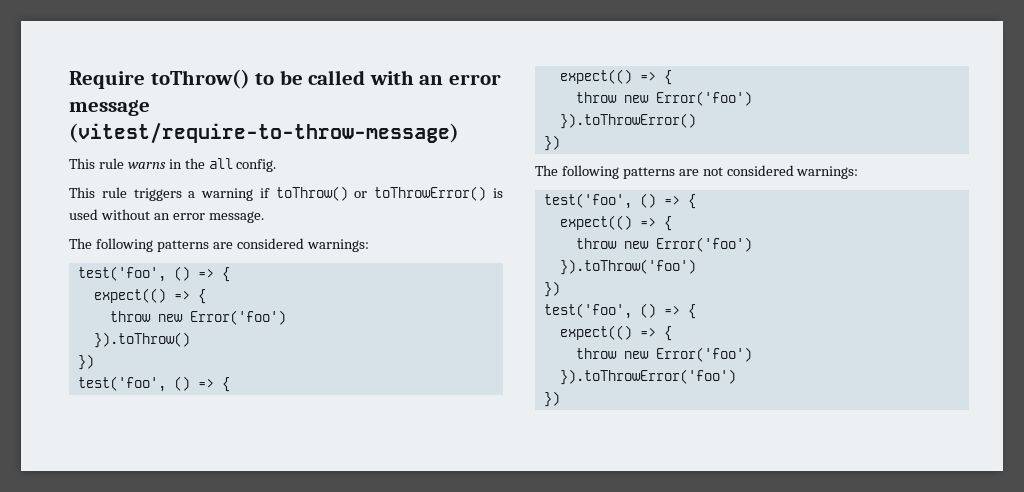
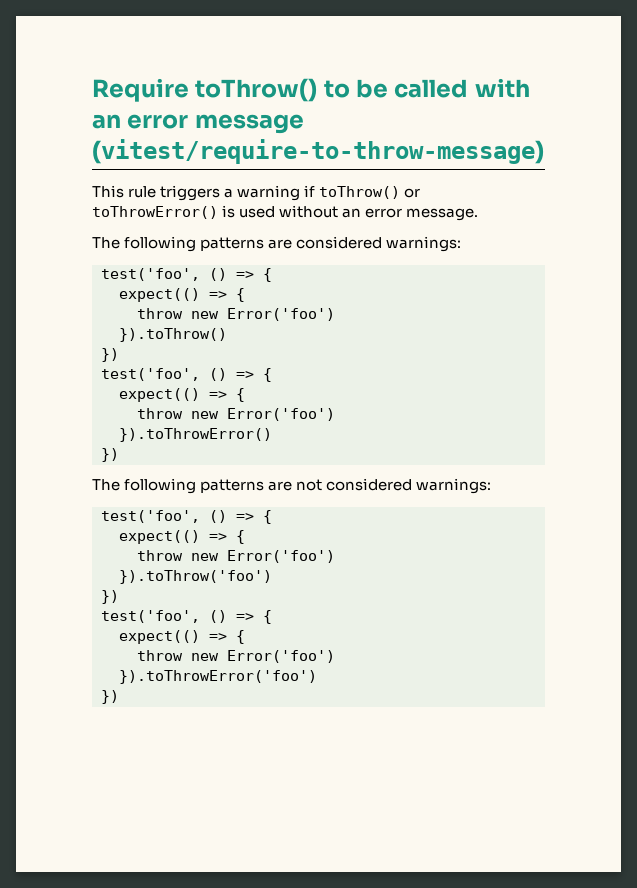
- This rule warns in the all config.

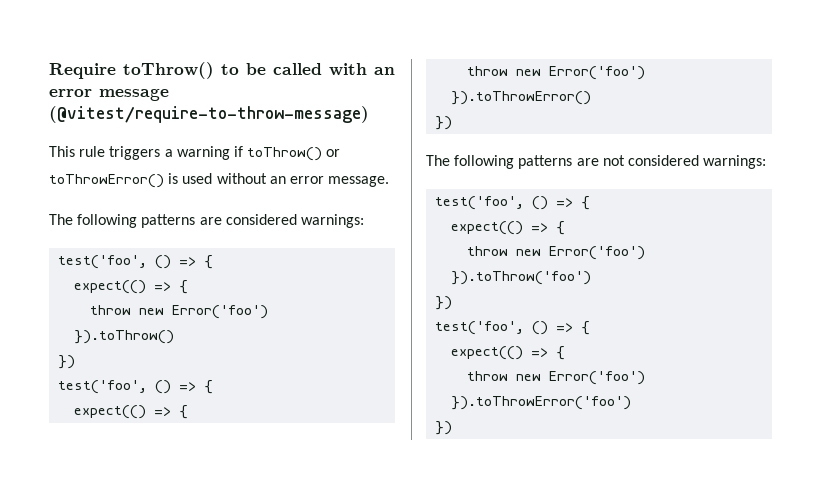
- Require toThrow() to be called with an error message (vitest/require-to-throw-message)
+ Require toThrow() to be called with an error message (@vitest/require-to-throw-message)

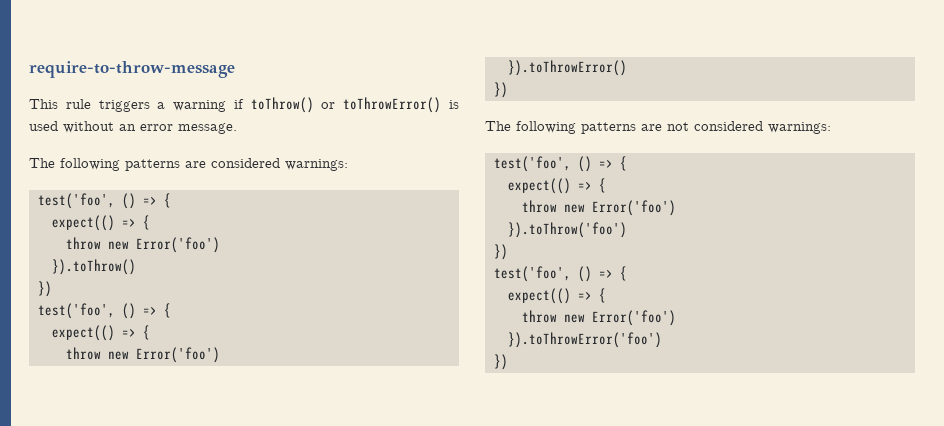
- Require toThrow() to be called with an error message (@vitest/require-to-throw-message)
+ require-to-throw-message

